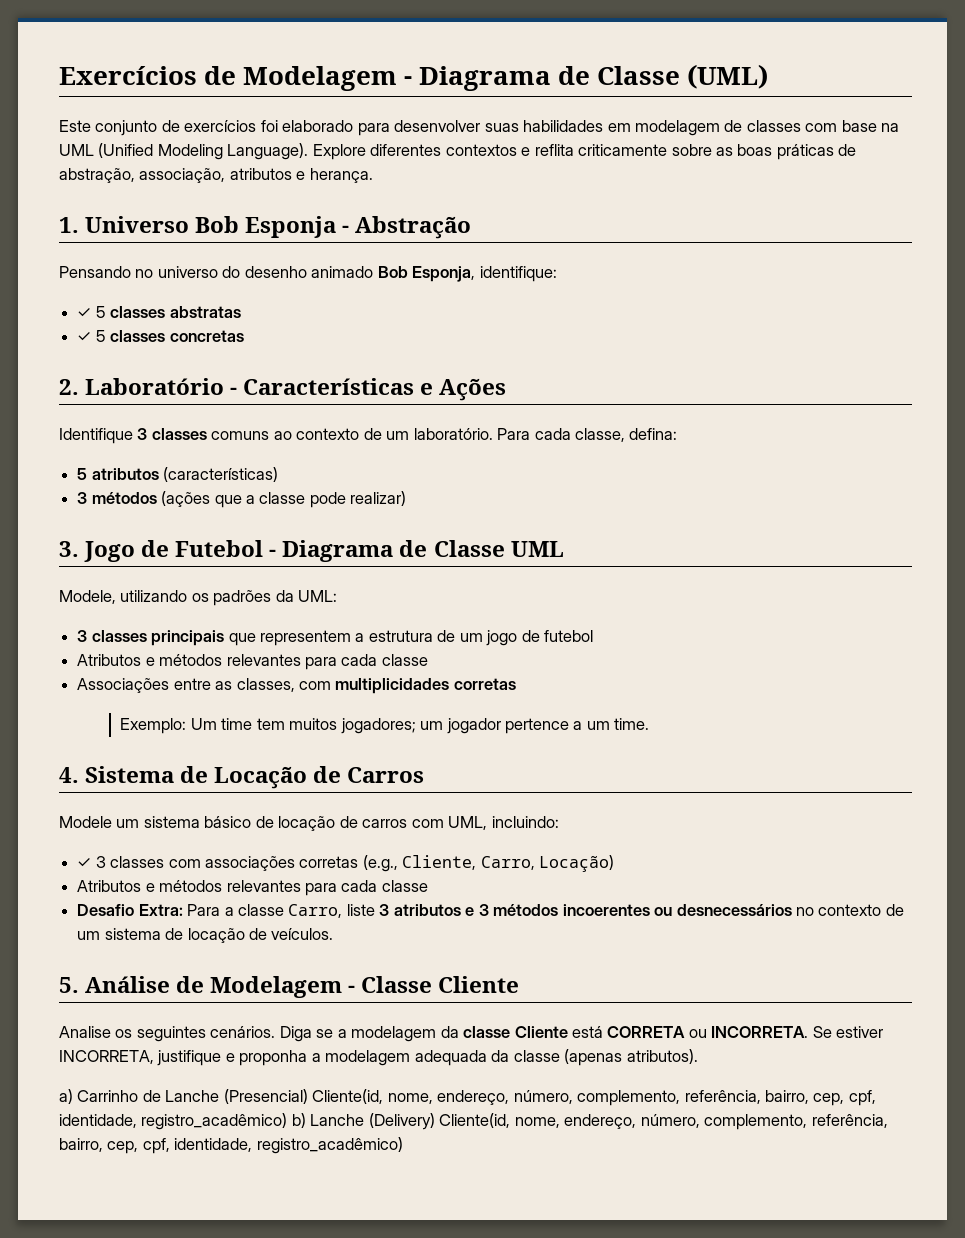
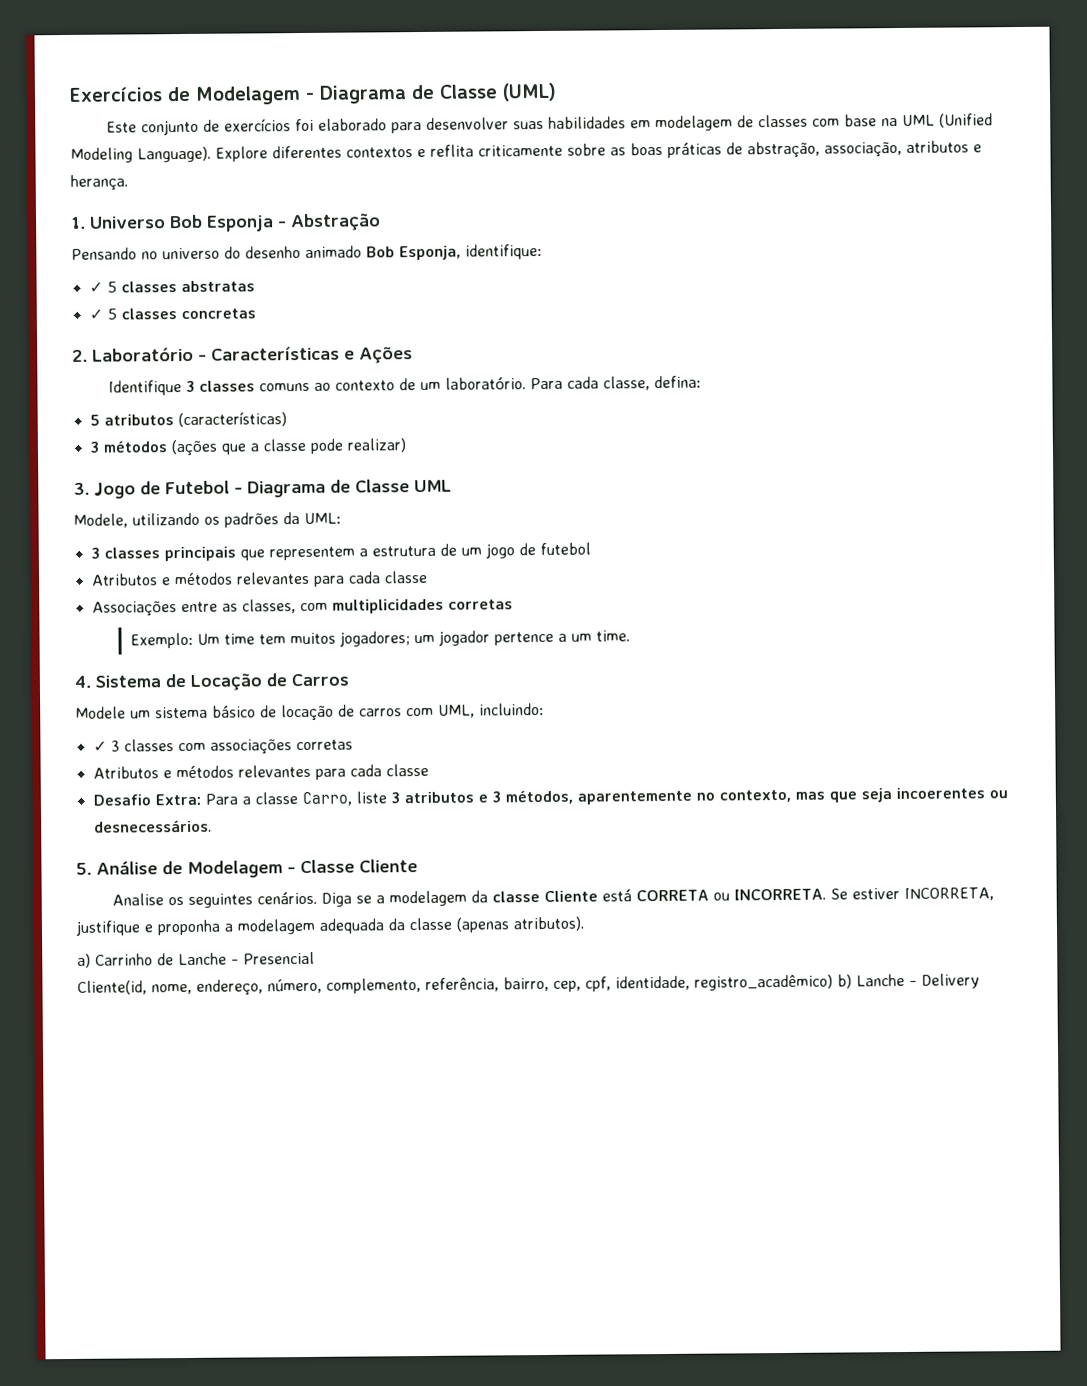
- ✓ 3 classes com associações corretas (e.g., Cliente, Carro, Locação)
+ ✓ 3 classes com associações corretas
- Desafio Extra: Para a classe Carro, liste 3 atributos e 3 métodos incoerentes ou desnecessários no contexto de um sistema de locação de veículos.
+ Desafio Extra: Para a classe Carro, liste 3 atributos e 3 métodos, aparentemente no contexto, mas que seja incoerentes ou desnecessários.
- a) Carrinho de Lanche (Presencial) Cliente(id, nome, endereço, número, complemento, referência, bairro, cep, cpf, identidade, registro_acadêmico) b) Lanche (Delivery) Cliente(id, nome, endereço, número, complemento, referência, bairro, cep, cpf, identidade, registro_acadêmico)
+ a) Carrinho de Lanche - Presencial
+ Cliente(id, nome, endereço, número, complemento, referência, bairro, cep, cpf, identidade, registro_acadêmico) b) Lanche - Delivery

